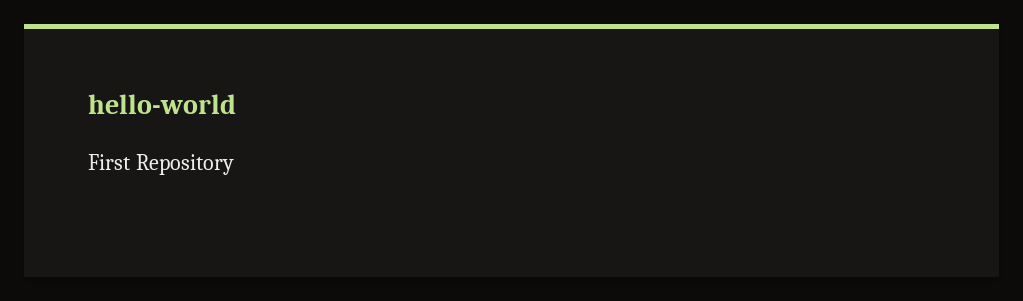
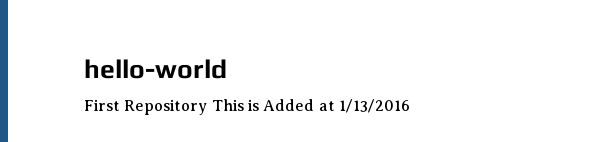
- First Repository
+ First Repository This is Added at 1/13/2016

